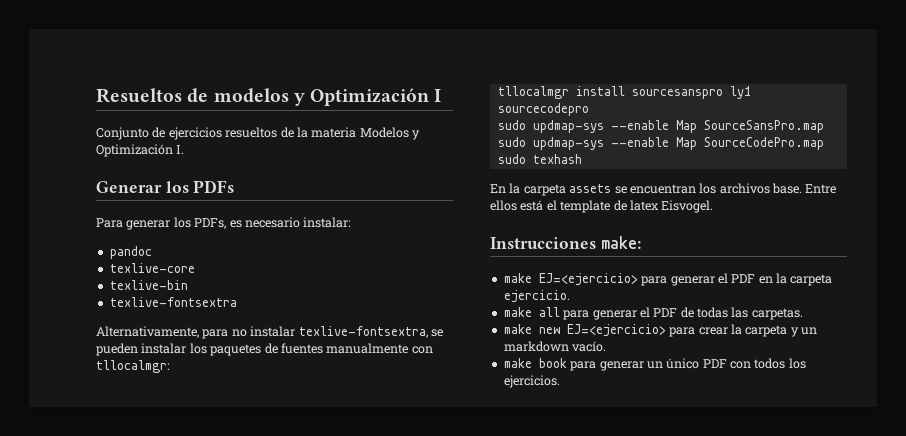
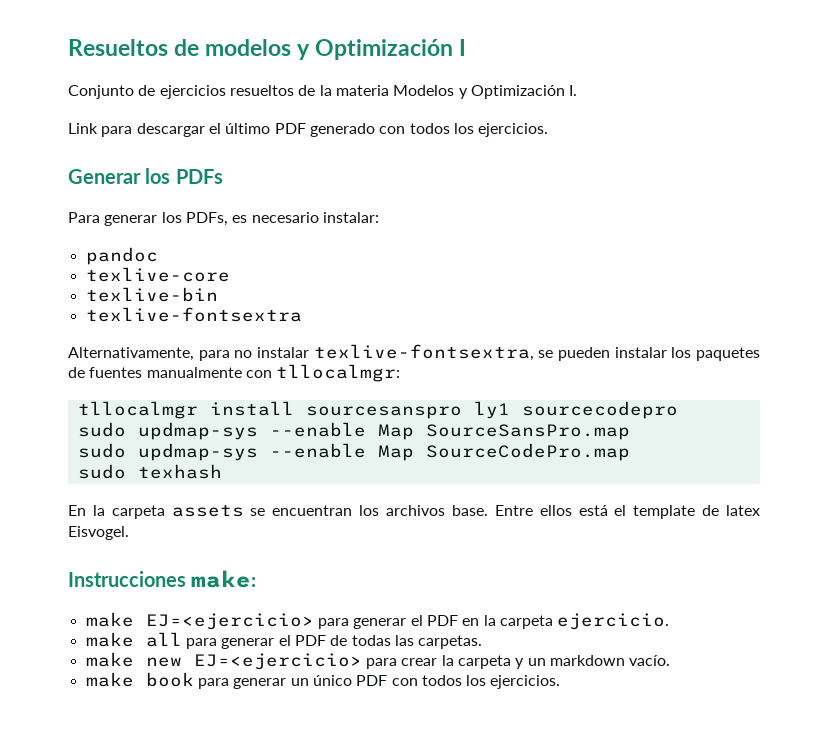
+ Link para descargar el último PDF generado con todos los ejercicios.

